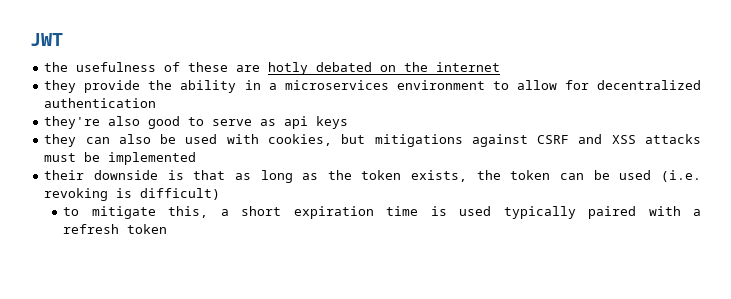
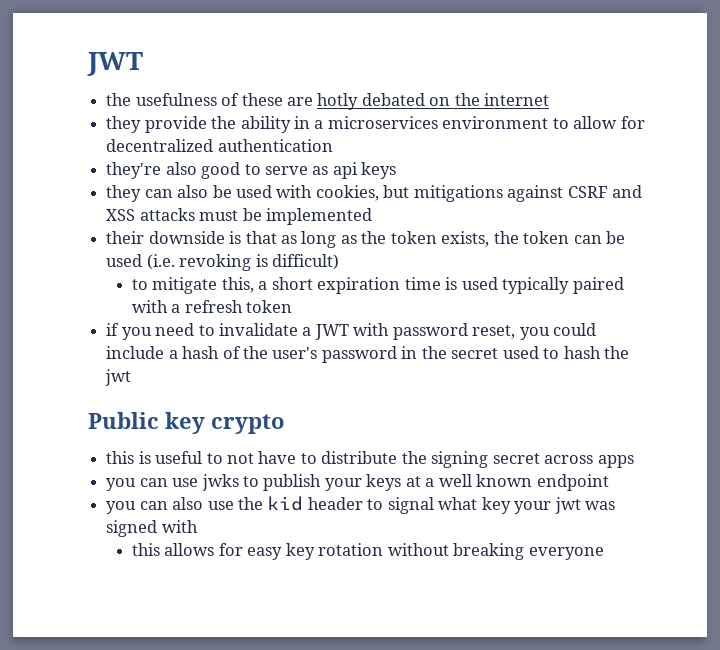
+ if you need to invalidate a JWT with password reset, you could include a hash of the user's password in the secret used to hash the jwt
+ Public key crypto
+ this is useful to not have to distribute the signing secret across apps
+ you can use jwks to publish your keys at a well known endpoint
+ you can also use the kid header to signal what key your jwt was signed with
+ this allows for easy key rotation without breaking everyone

